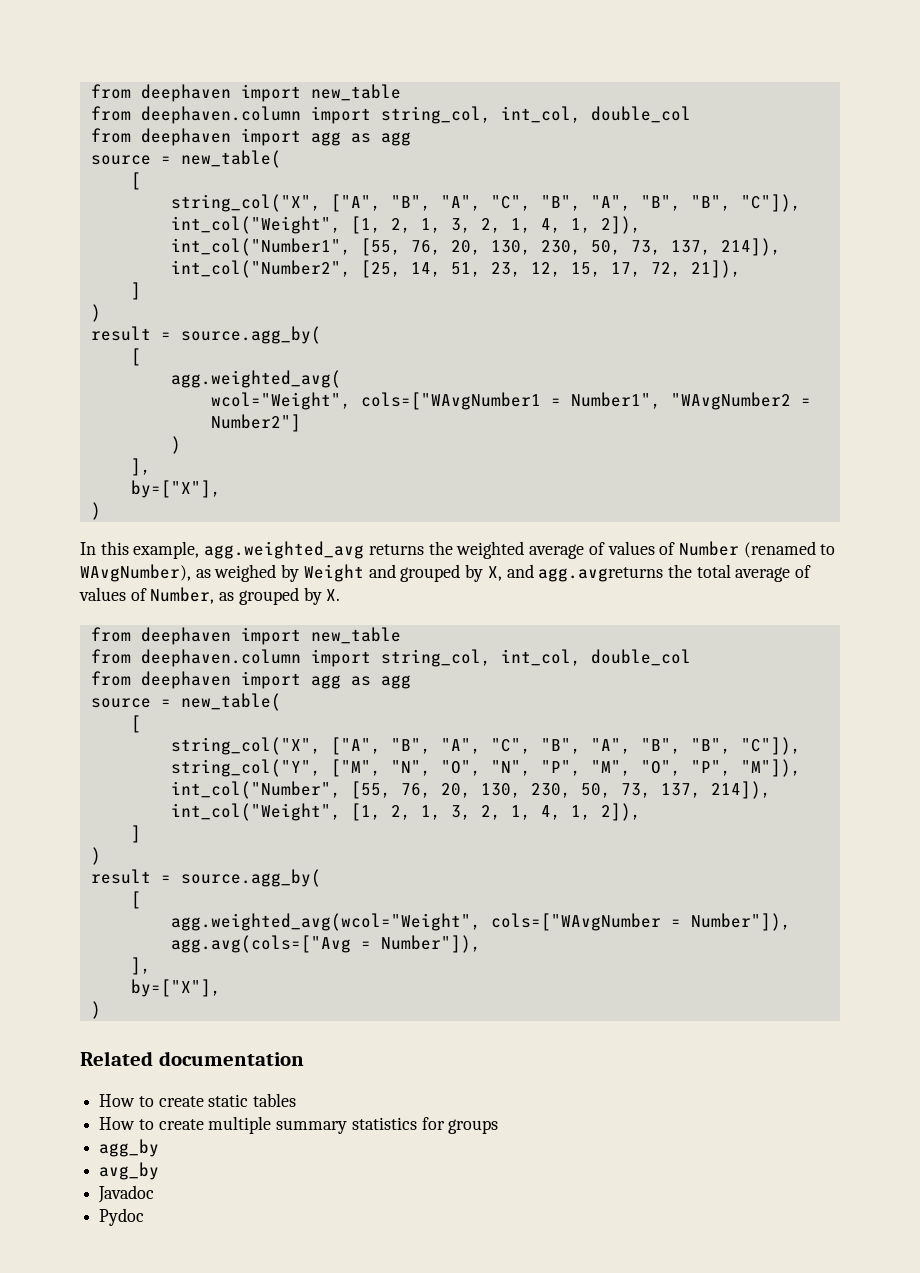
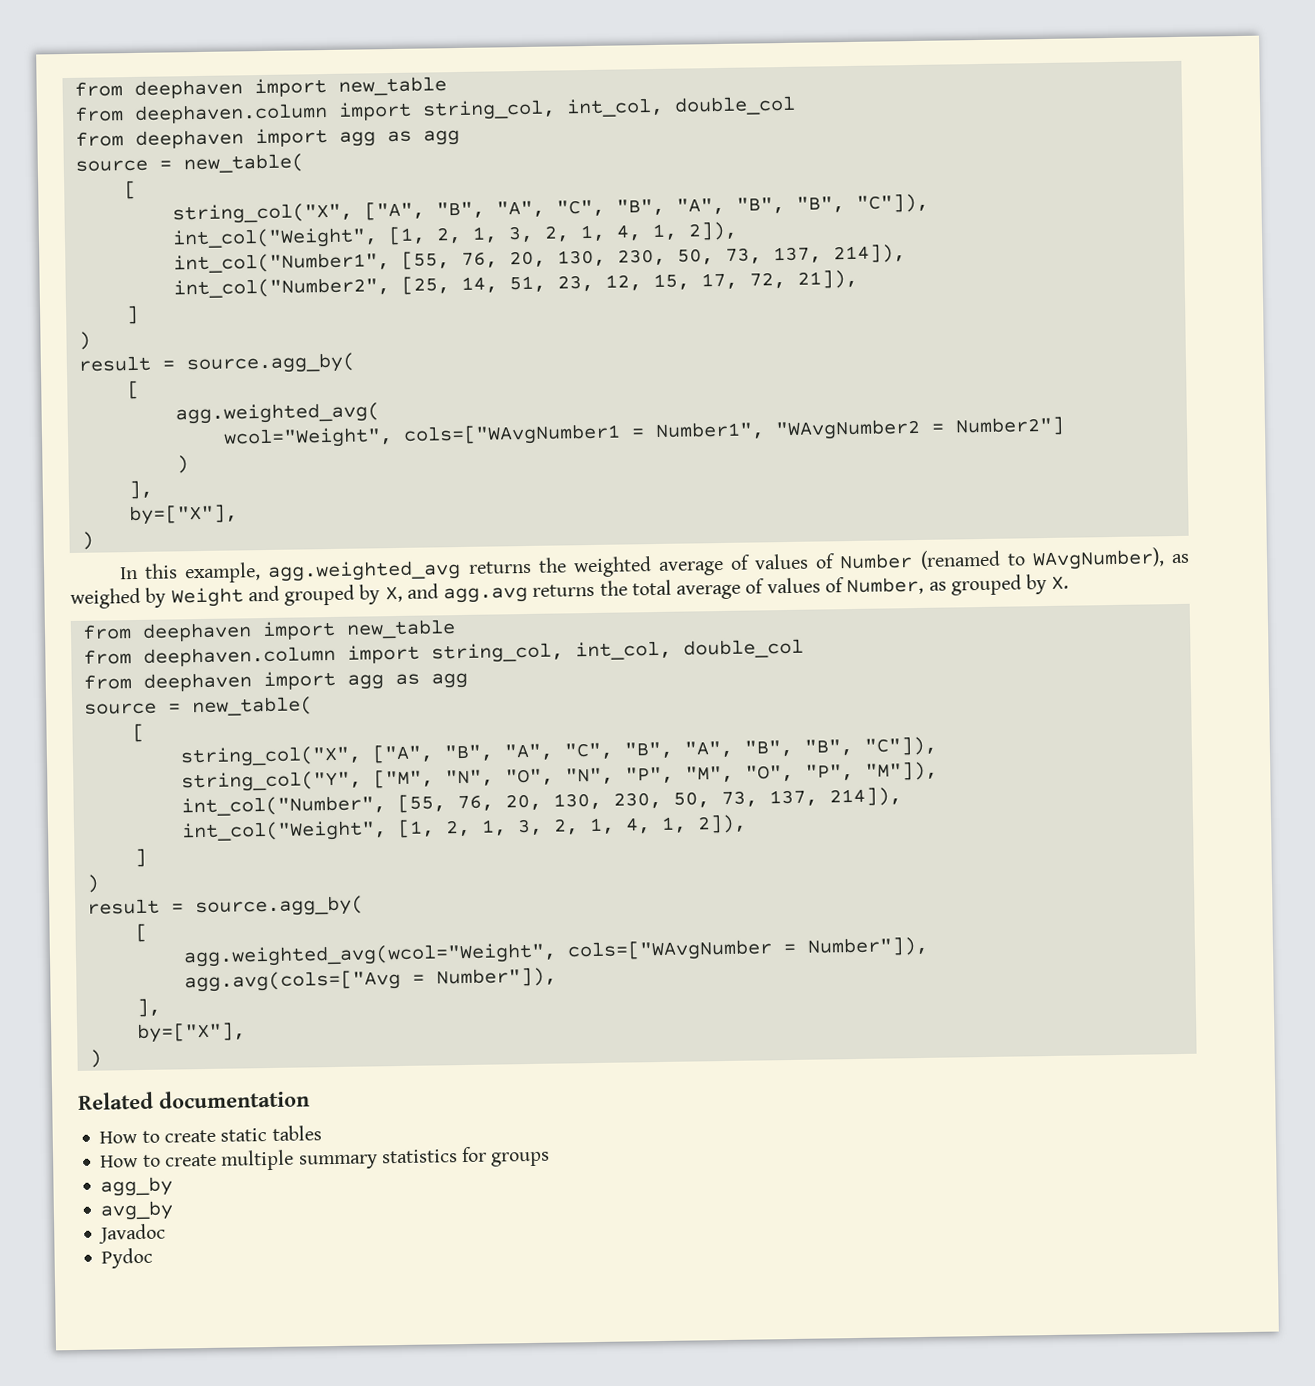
- In this example, agg.weighted_avg returns the weighted average of values of Number (renamed to WAvgNumber), as weighed by Weight and grouped by X, and agg.avgreturns the total average of values of Number, as grouped by X.
+ In this example, agg.weighted_avg returns the weighted average of values of Number (renamed to WAvgNumber), as weighed by Weight and grouped by X, and agg.avg returns the total average of values of Number, as grouped by X.

